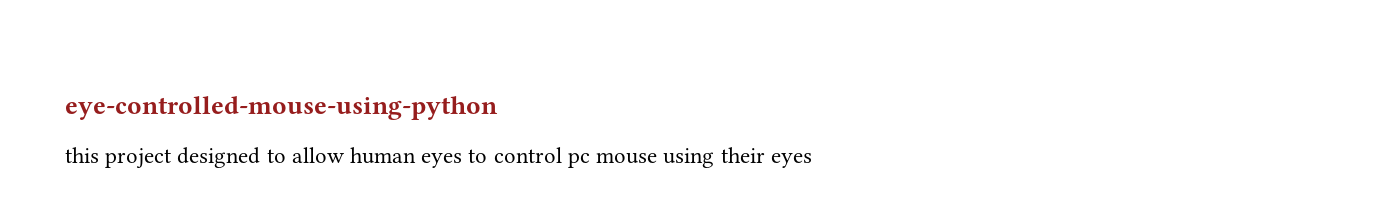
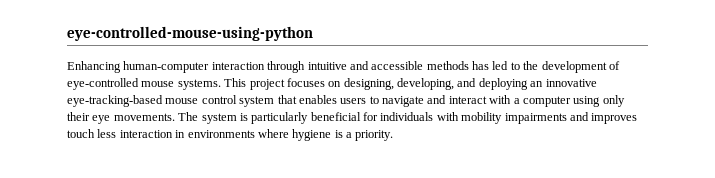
- this project designed to allow human eyes to control pc mouse using their eyes
+ Enhancing human-computer interaction through intuitive and accessible methods has led to the development of eye-controlled mouse systems. This project focuses on designing, developing, and deploying an innovative eye-tracking-based mouse control system that enables users to navigate and interact with a computer using only their eye movements. The system is particularly beneficial for individuals with mobility impairments and improves touch less interaction in environments where hygiene is a priority.

